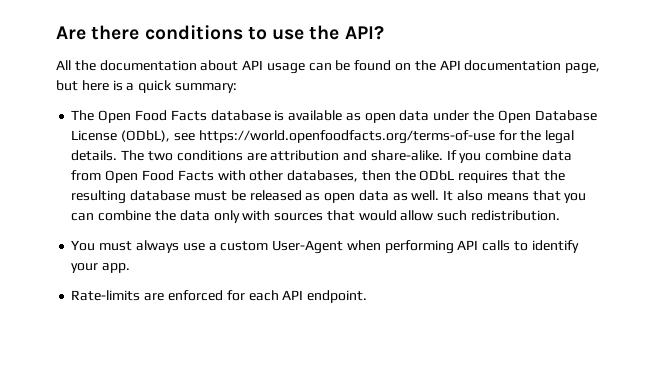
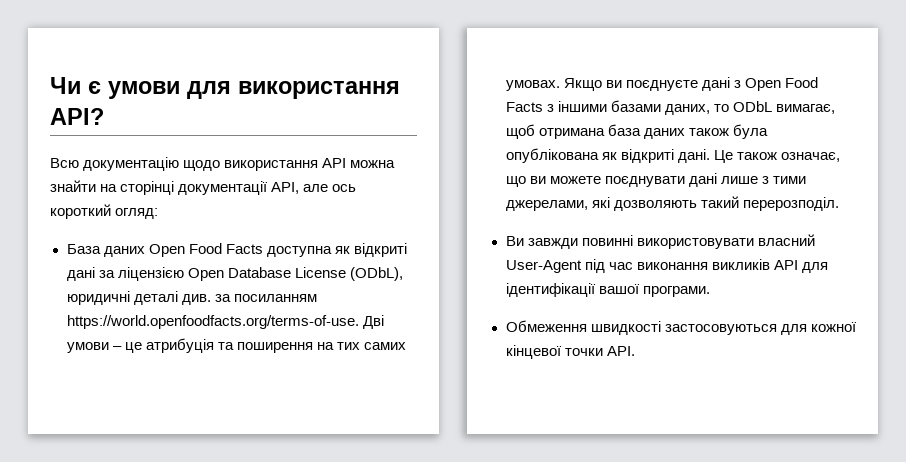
- Are there conditions to use the API?
- All the documentation about API usage can be found on the API documentation page, but here is a quick summary:
- The Open Food Facts database is available as open data under the Open Database License (ODbL), see https://world.openfoodfacts.org/terms-of-use for the legal details. The two conditions are attribution and share-alike. If you combine data from Open Food Facts with other databases, then the ODbL requires that the resulting database must be released as open data as well. It also means that you can combine the data only with sources that would allow such redistribution.
- You must always use a custom User-Agent when performing API calls to identify your app.
- Rate-limits are enforced for each API endpoint.
+ Чи є умови для використання API?
+ Всю документацію щодо використання API можна знайти на сторінці документації API, але ось короткий огляд:
+ База даних Open Food Facts доступна як відкриті дані за ліцензією Open Database License (ODbL), юридичні деталі див. за посиланням https://world.openfoodfacts.org/terms-of-use. Дві умови – це атрибуція та поширення на тих самих умовах. Якщо ви поєднуєте дані з Open Food Facts з іншими базами даних, то ODbL вимагає, щоб отримана база даних також була опублікована як відкриті дані. Це також означає, що ви можете поєднувати дані лише з тими джерелами, які дозволяють такий перерозподіл.
+ Ви завжди повинні використовувати власний User-Agent під час виконання викликів API для ідентифікації вашої програми.
+ Обмеження швидкості застосовуються для кожної кінцевої точки API.

